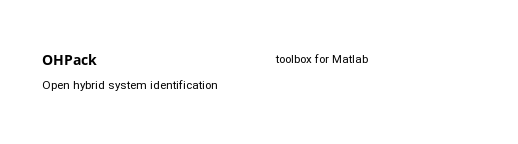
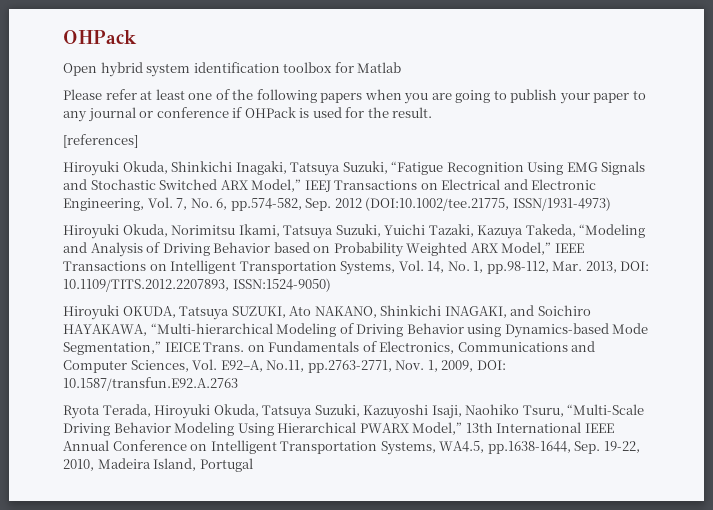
+ Please refer at least one of the following papers when you are going to publish your paper to any journal or conference if OHPack is used for the result.
+ [references]
+ Hiroyuki Okuda, Shinkichi Inagaki, Tatsuya Suzuki, “Fatigue Recognition Using EMG Signals and Stochastic Switched ARX Model,” IEEJ Transactions on Electrical and Electronic Engineering, Vol. 7, No. 6, pp.574-582, Sep. 2012 (DOI:10.1002/tee.21775, ISSN/1931-4973)
+ Hiroyuki Okuda, Norimitsu Ikami, Tatsuya Suzuki, Yuichi Tazaki, Kazuya Takeda, “Modeling and Analysis of Driving Behavior based on Probability Weighted ARX Model,” IEEE Transactions on Intelligent Transportation Systems, Vol. 14, No. 1, pp.98-112, Mar. 2013, DOI: 10.1109/TITS.2012.2207893, ISSN:1524-9050)
+ Hiroyuki OKUDA, Tatsuya SUZUKI, Ato NAKANO, Shinkichi INAGAKI, and Soichiro HAYAKAWA, “Multi-hierarchical Modeling of Driving Behavior using Dynamics-based Mode Segmentation,” IEICE Trans. on Fundamentals of Electronics, Communications and Computer Sciences, Vol. E92–A, No.11, pp.2763-2771, Nov. 1, 2009, DOI: 10.1587/transfun.E92.A.2763
+ Ryota Terada, Hiroyuki Okuda, Tatsuya Suzuki, Kazuyoshi Isaji, Naohiko Tsuru, “Multi-Scale Driving Behavior Modeling Using Hierarchical PWARX Model,” 13th International IEEE Annual Conference on Intelligent Transportation Systems, WA4.5, pp.1638-1644, Sep. 19-22, 2010, Madeira Island, Portugal

